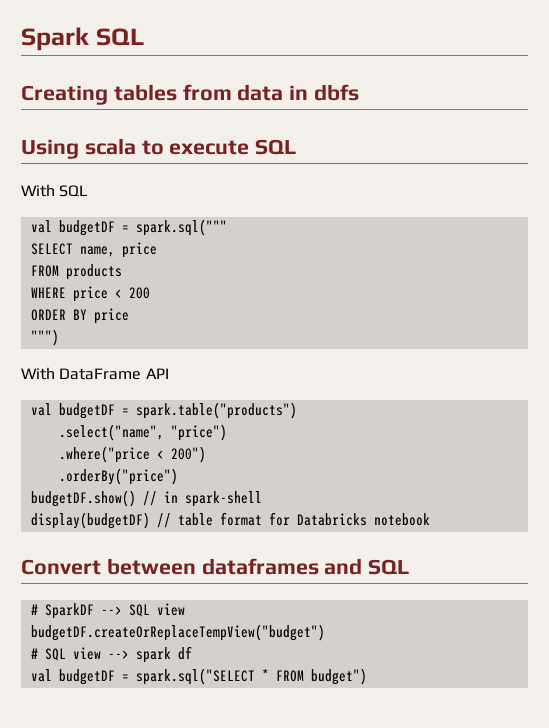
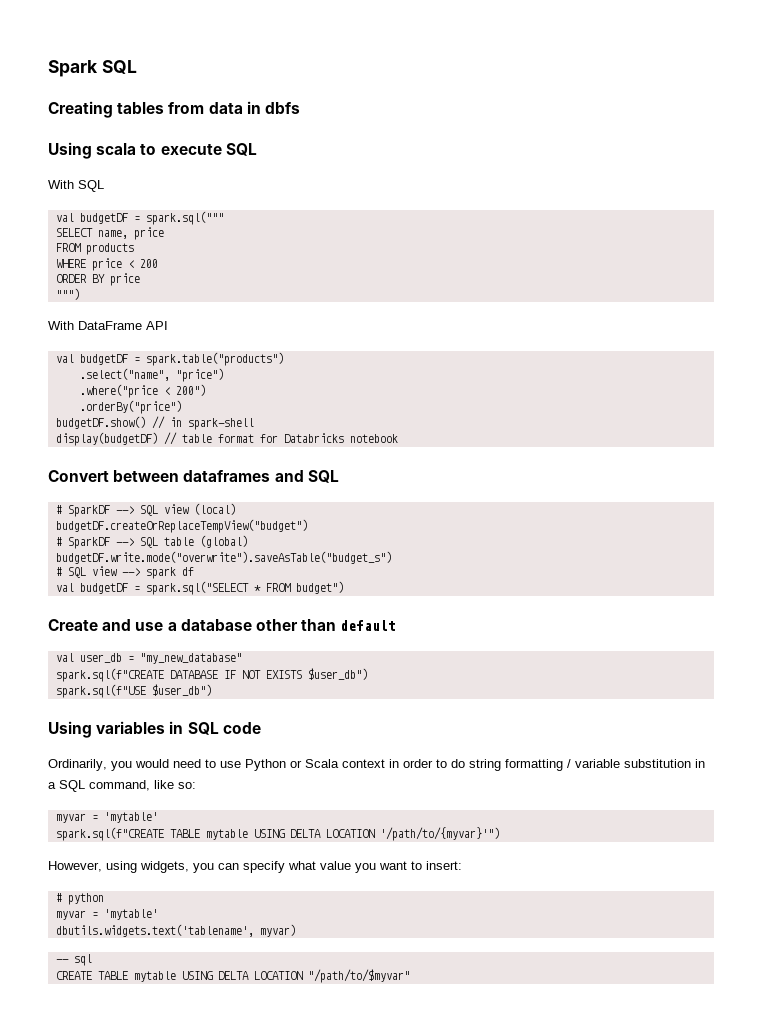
- # SparkDF --> SQL view
+ # SparkDF --> SQL view (local)
+ # SparkDF --> SQL table (global)
+ budgetDF.write.mode("overwrite").saveAsTable("budget_s")
+ Create and use a database other than default
+ val user_db = "my_new_database"
+ spark.sql(f"CREATE DATABASE IF NOT EXISTS $user_db")
+ spark.sql(f"USE $user_db")
+ Using variables in SQL code
+ Ordinarily, you would need to use Python or Scala context in order to do string formatting / variable substitution in a SQL command, like so:
+ myvar = 'mytable'
+ spark.sql(f"CREATE TABLE mytable USING DELTA LOCATION '/path/to/{myvar}'")
+ However, using widgets, you can specify what value you want to insert:
+ # python
+ myvar = 'mytable'
+ dbutils.widgets.text('tablename', myvar)
+ -- sql
+ CREATE TABLE mytable USING DELTA LOCATION "/path/to/$myvar"

